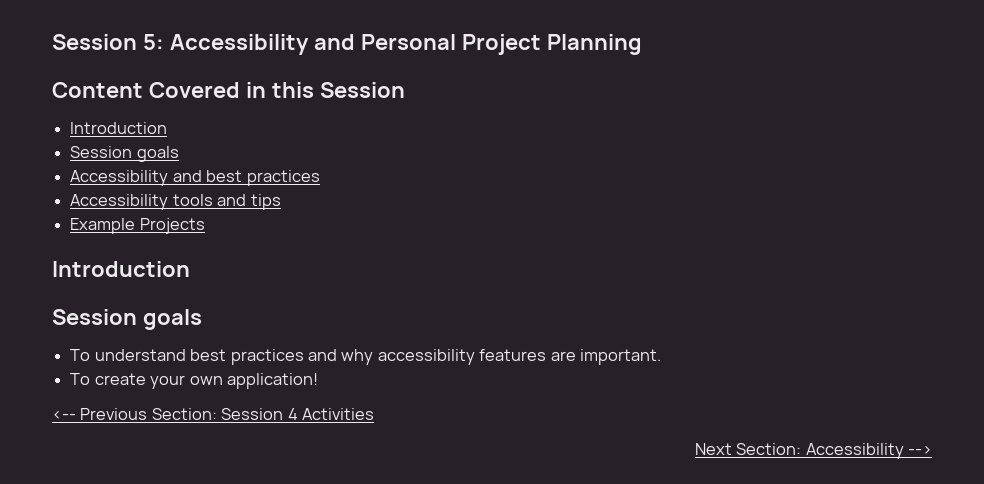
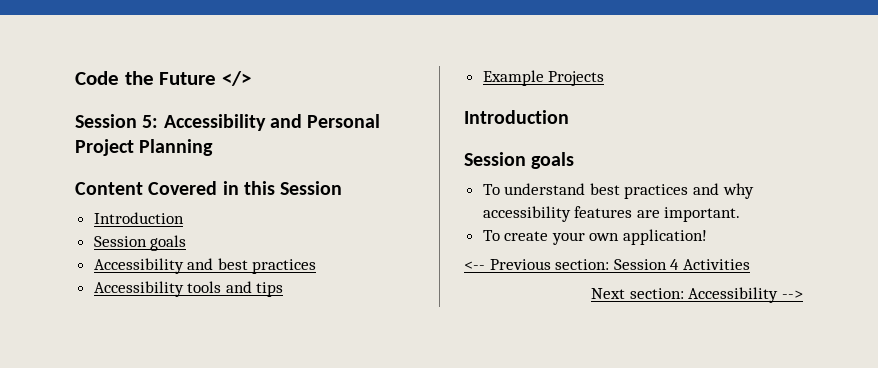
+ Code the Future </>
- <-- Previous Section: Session 4 Activities
+ <-- Previous section: Session 4 Activities
- Next Section: Accessibility -->
+ Next section: Accessibility -->

